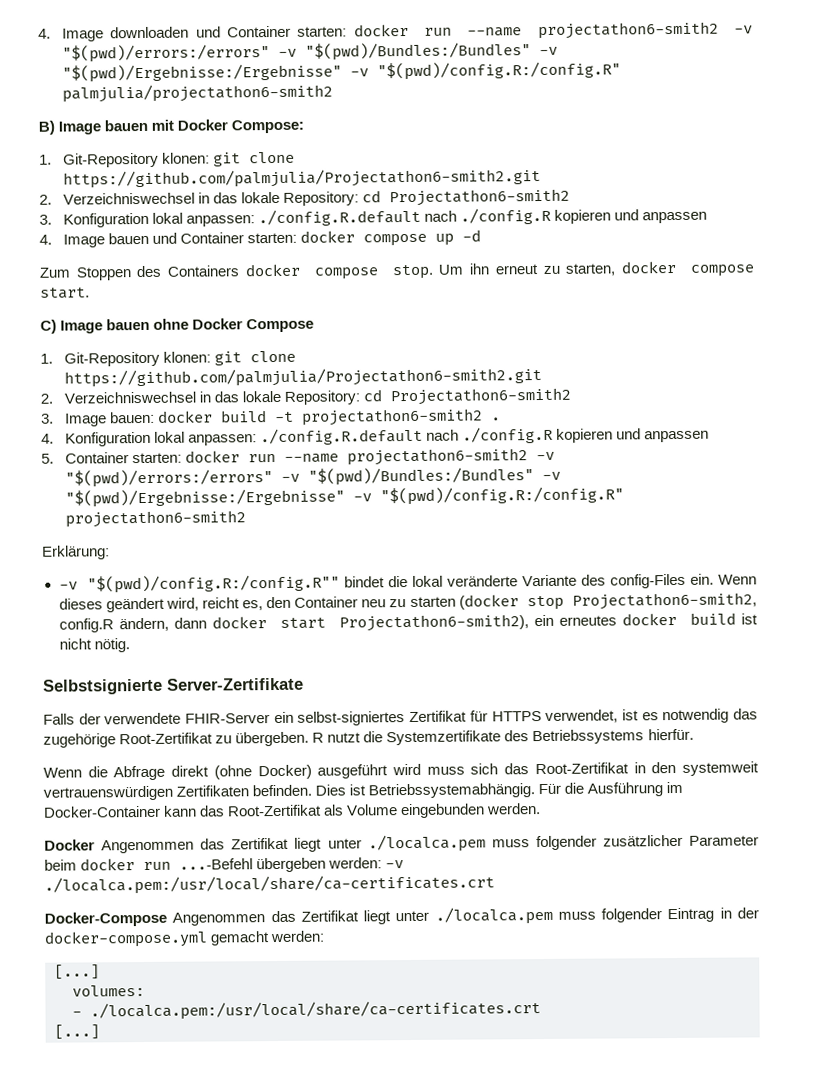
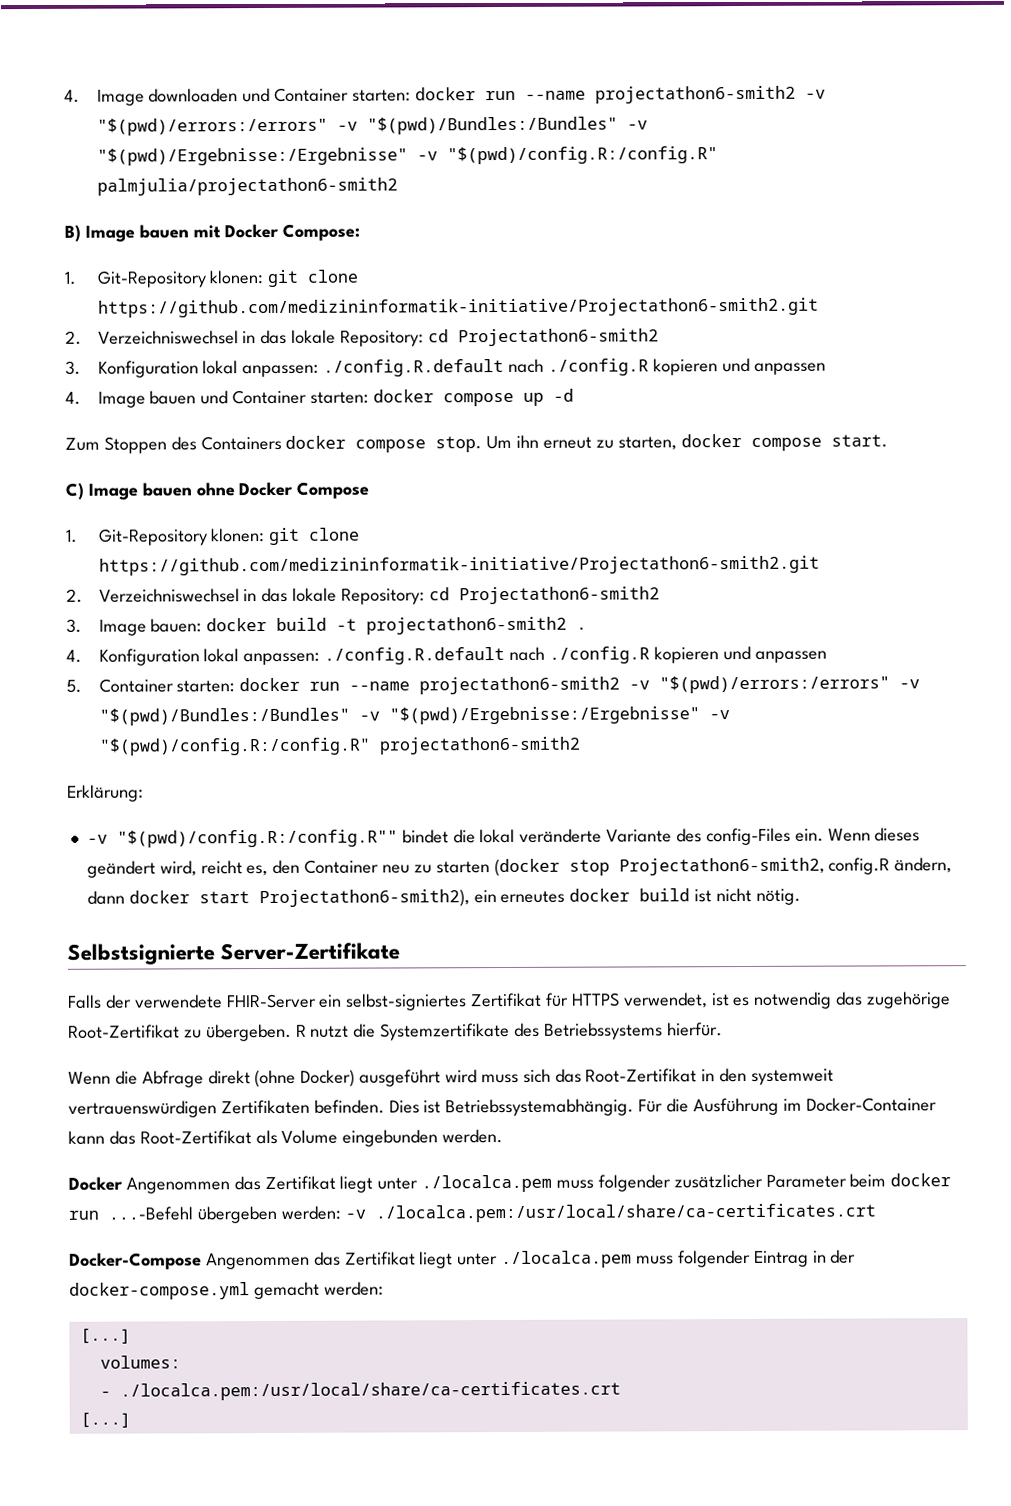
  B) Image bauen mit Docker Compose:
- 1. Git-Repository klonen: git clone https://github.com/palmjulia/Projectathon6-smith2.git
+ 1. Git-Repository klonen: git clone https://github.com/medizininformatik-initiative/Projectathon6-smith2.git
  C) Image bauen ohne Docker Compose
- 1. Git-Repository klonen: git clone https://github.com/palmjulia/Projectathon6-smith2.git
+ 1. Git-Repository klonen: git clone https://github.com/medizininformatik-initiative/Projectathon6-smith2.git

